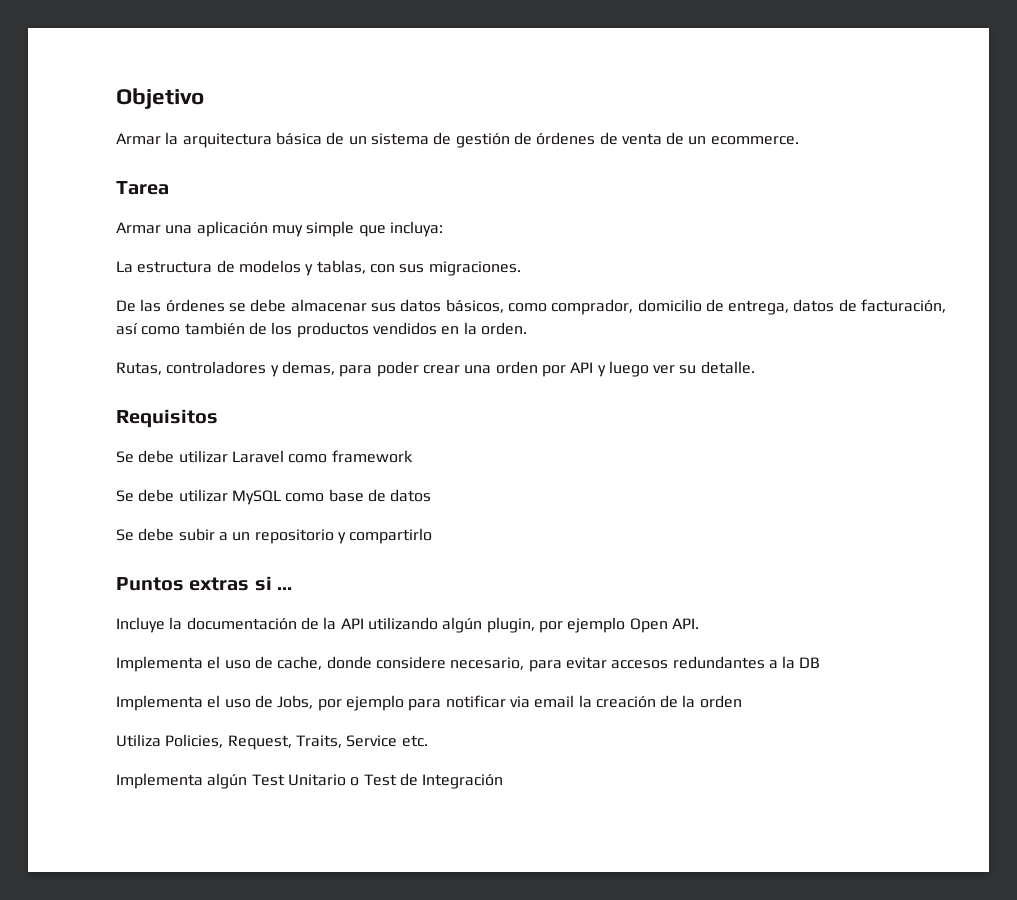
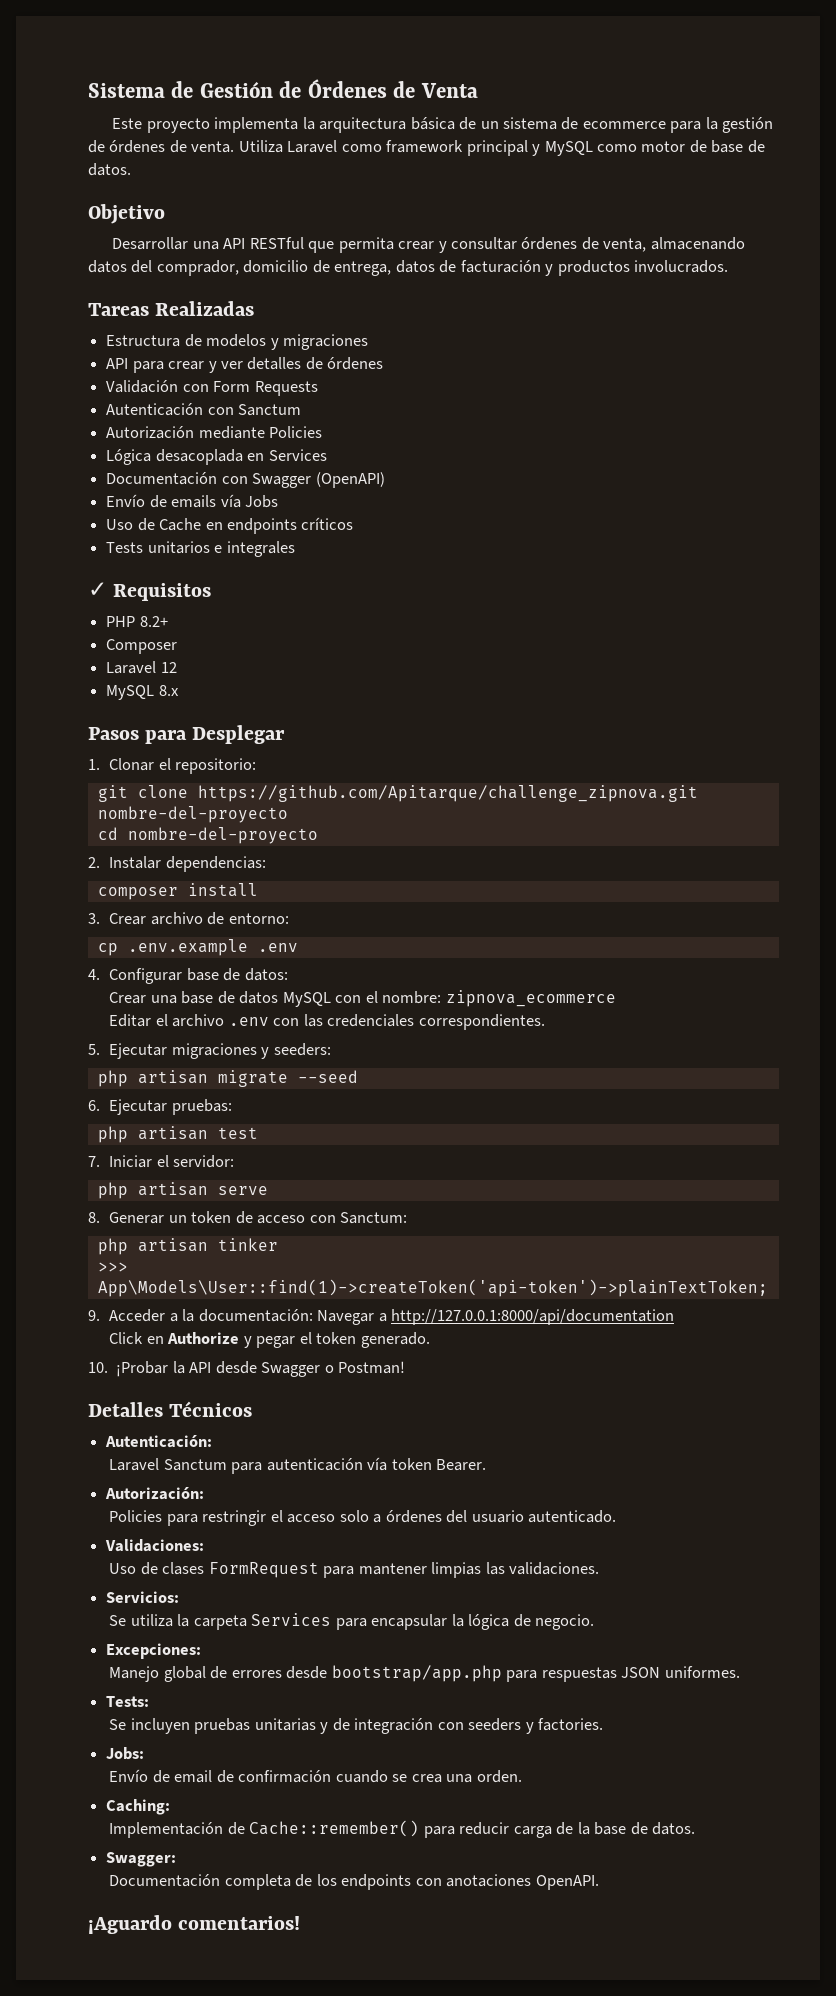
+ Sistema de Gestión de Órdenes de Venta
+ Este proyecto implementa la arquitectura básica de un sistema de ecommerce para la gestión de órdenes de venta. Utiliza Laravel como framework principal y MySQL como motor de base de datos.
  Objetivo
- Armar la arquitectura básica de un sistema de gestión de órdenes de venta de un ecommerce.
- Tarea
- Armar una aplicación muy simple que incluya:
- La estructura de modelos y tablas, con sus migraciones.
- De las órdenes se debe almacenar sus datos básicos, como comprador, domicilio de entrega, datos de facturación, así como también de los productos vendidos en la orden.
- Rutas, controladores y demas, para poder crear una orden por API y luego ver su detalle.
- Requisitos
- Se debe utilizar Laravel como framework
- Se debe utilizar MySQL como base de datos
- Se debe subir a un repositorio y compartirlo
- Puntos extras si ...
- Incluye la documentación de la API utilizando algún plugin, por ejemplo Open API.
- Implementa el uso de cache, donde considere necesario, para evitar accesos redundantes a la DB
- Implementa el uso de Jobs, por ejemplo para notificar via email la creación de la orden
- Utiliza Policies, Request, Traits, Service etc.
- Implementa algún Test Unitario o Test de Integración
+ Desarrollar una API RESTful que permita crear y consultar órdenes de venta, almacenando datos del comprador, domicilio de entrega, datos de facturación y productos involucrados.
+ Tareas Realizadas
+ Estructura de modelos y migraciones
+ API para crear y ver detalles de órdenes
+ Validación con Form Requests
+ Autenticación con Sanctum
+ Autorización mediante Policies
+ Lógica desacoplada en Services
+ Documentación con Swagger (OpenAPI)
+ Envío de emails vía Jobs
+ Uso de Cache en endpoints críticos
+ Tests unitarios e integrales
+ ✓ Requisitos
+ PHP 8.2+
+ Composer
+ Laravel 12
+ MySQL 8.x
+ Pasos para Desplegar
+ 1. Clonar el repositorio:
+ git clone https://github.com/Apitarque/challenge_zipnova.git nombre-del-proyecto
+ cd nombre-del-proyecto
+ 2. Instalar dependencias:
+ composer install
+ 3. Crear archivo de entorno:
+ cp .env.example .env
+ 4. Configurar base de datos:
+ Crear una base de datos MySQL con el nombre: zipnova_ecommerce
+ Editar el archivo .env con las credenciales correspondientes.
+ 5. Ejecutar migraciones y seeders:
+ php artisan migrate --seed
+ 6. Ejecutar pruebas:
+ php artisan test
+ 7. Iniciar el servidor:
+ php artisan serve
+ 8. Generar un token de acceso con Sanctum:
+ php artisan tinker
+ >>> App\Models\User::find(1)->createToken('api-token')->plainTextToken;
+ 9. Acceder a la documentación: Navegar a http://127.0.0.1:8000/api/documentation
+ Click en Authorize y pegar el token generado.
+ 10. ¡Probar la API desde Swagger o Postman!
+ Detalles Técnicos
+ Autenticación:
+ Laravel Sanctum para autenticación vía token Bearer.
+ Autorización:
+ Policies para restringir el acceso solo a órdenes del usuario autenticado.
+ Validaciones:
+ Uso de clases FormRequest para mantener limpias las validaciones.
+ Servicios:
+ Se utiliza la carpeta Services para encapsular la lógica de negocio.
+ Excepciones:
+ Manejo global de errores desde bootstrap/app.php para respuestas JSON uniformes.
+ Tests:
+ Se incluyen pruebas unitarias y de integración con seeders y factories.
+ Jobs:
+ Envío de email de confirmación cuando se crea una orden.
+ Caching:
+ Implementación de Cache::remember() para reducir carga de la base de datos.
+ Swagger:
+ Documentación completa de los endpoints con anotaciones OpenAPI.
+ ¡Aguardo comentarios!

